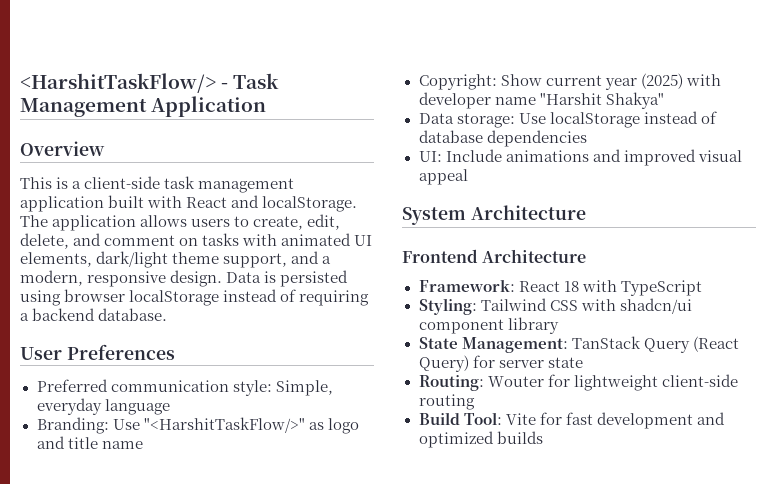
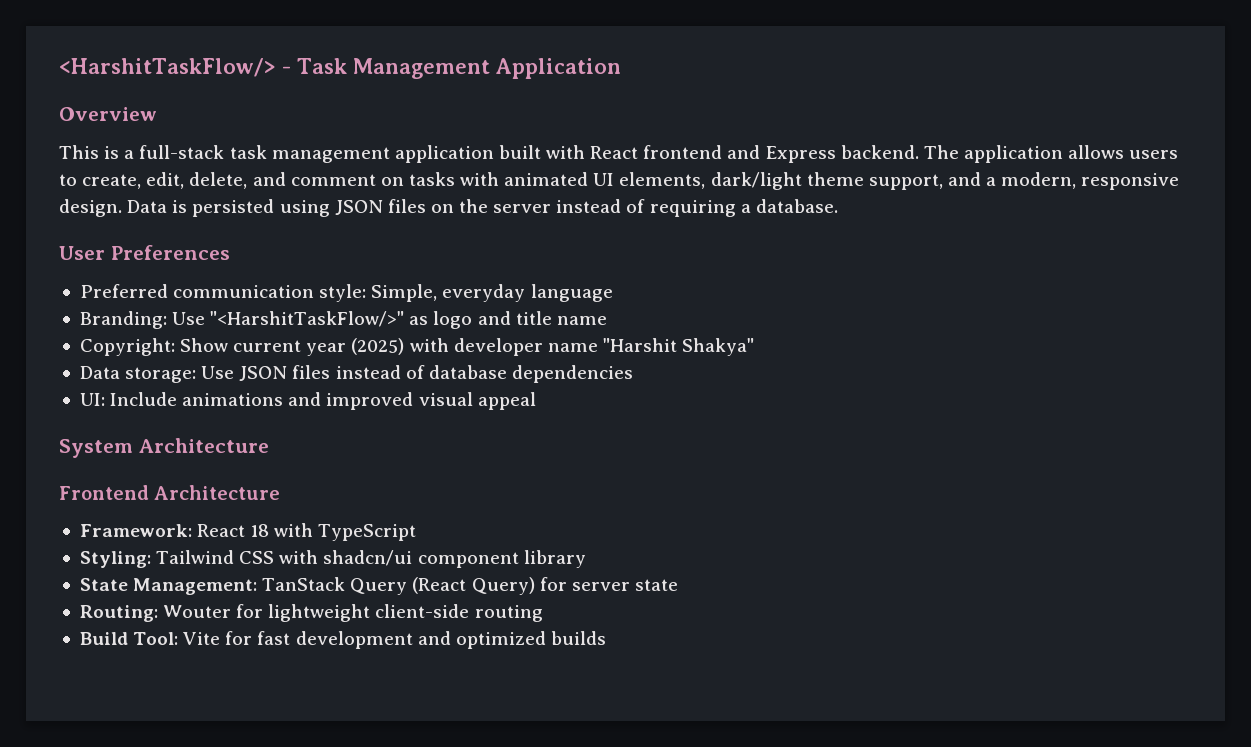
- This is a client-side task management application built with React and localStorage.
+ This is a full-stack task management application built with React frontend and Express backend.
- Data is persisted using browser localStorage instead of requiring a backend database.
+ Data is persisted using JSON files on the server instead of requiring a database.
- Data storage: Use localStorage instead of database dependencies
+ Data storage: Use JSON files instead of database dependencies

